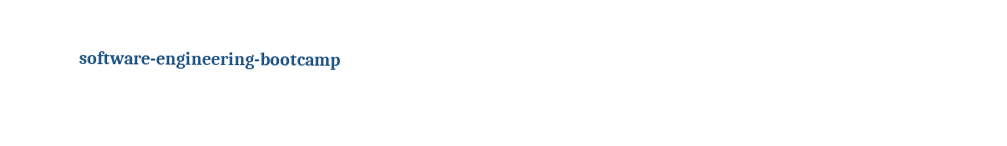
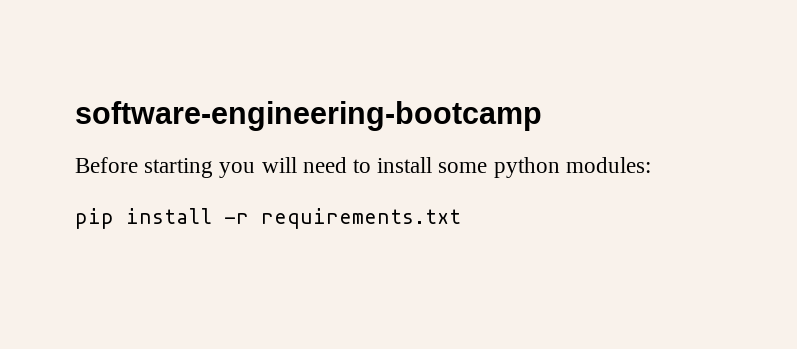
+ Before starting you will need to install some python modules:
+ pip install -r requirements.txt

